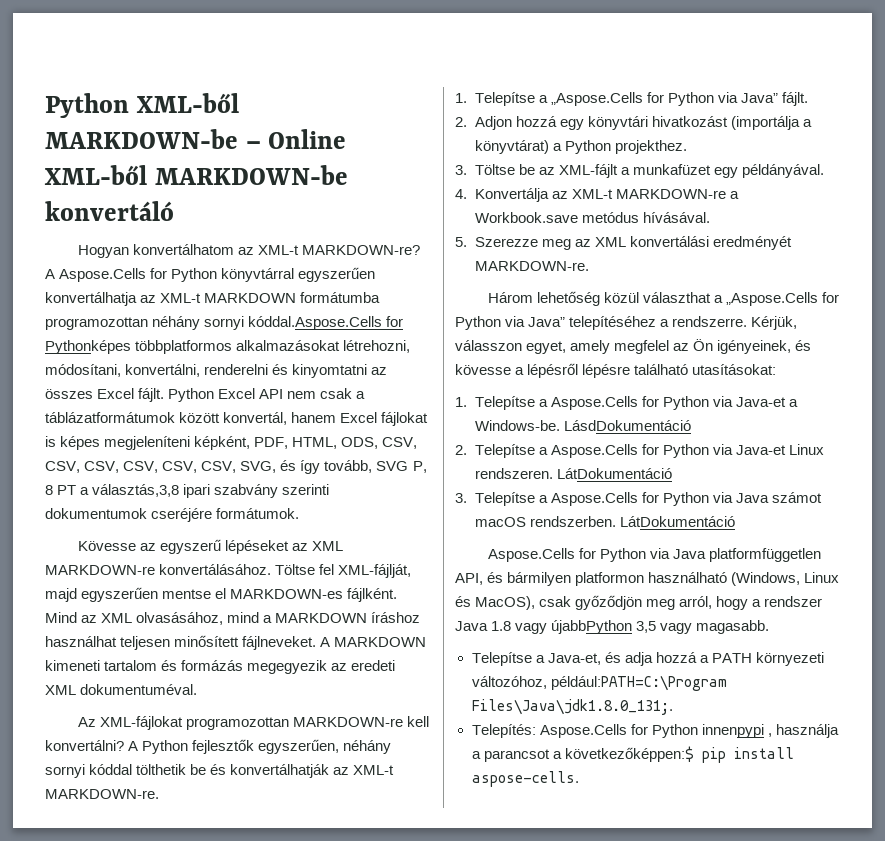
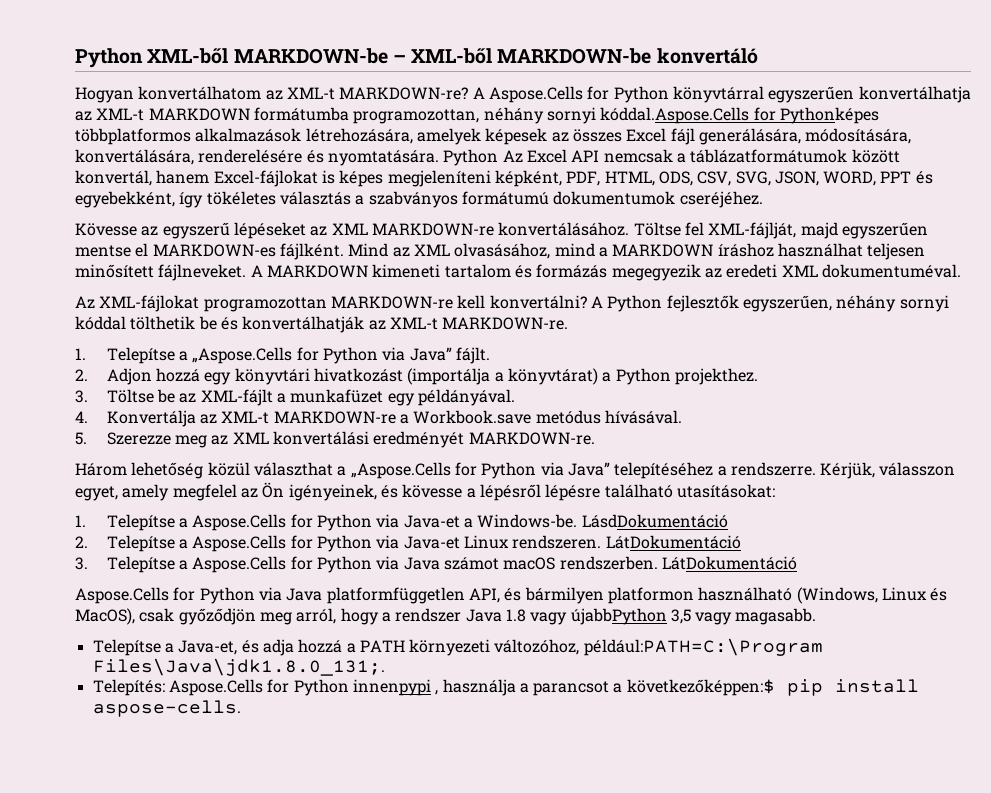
- Python XML-ből MARKDOWN-be – Online XML-ből MARKDOWN-be konvertáló
+ Python XML-ből MARKDOWN-be – XML-ből MARKDOWN-be konvertáló
- A Aspose.Cells for Python könyvtárral egyszerűen konvertálhatja az XML-t MARKDOWN formátumba programozottan néhány sornyi kóddal.Aspose.Cells for Pythonképes többplatformos alkalmazásokat létrehozni, módosítani, konvertálni, renderelni és kinyomtatni az összes Excel fájlt. Python Excel API nem csak a táblázatformátumok között konvertál, hanem Excel fájlokat is képes megjeleníteni képként, PDF, HTML, ODS, CSV, CSV, CSV, CSV, CSV, CSV, SVG, és így tovább, SVG P, 8 PT a választás,3,8 ipari szabvány szerinti dokumentumok cseréjére formátumok.
+ A Aspose.Cells for Python könyvtárral egyszerűen konvertálhatja az XML-t MARKDOWN formátumba programozottan, néhány sornyi kóddal.Aspose.Cells for Pythonképes többplatformos alkalmazások létrehozására, amelyek képesek az összes Excel fájl generálására, módosítására, konvertálására, renderelésére és nyomtatására. Python Az Excel API nemcsak a táblázatformátumok között konvertál, hanem Excel-fájlokat is képes megjeleníteni képként, PDF, HTML, ODS, CSV, SVG, JSON, WORD, PPT és egyebekként, így tökéletes választás a szabványos formátumú dokumentumok cseréjéhez.

